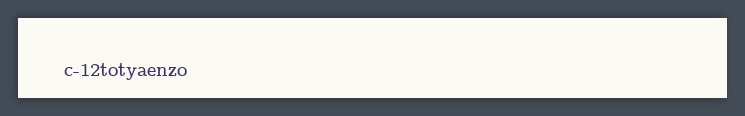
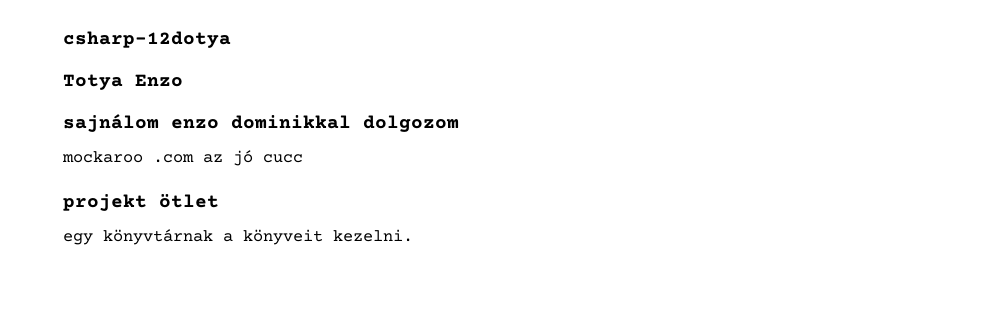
- c-12totyaenzo
+ csharp-12dotya
+ Totya Enzo
+ sajnálom enzo dominikkal dolgozom
+ mockaroo .com az jó cucc
+ projekt ötlet
+ egy könyvtárnak a könyveit kezelni.

